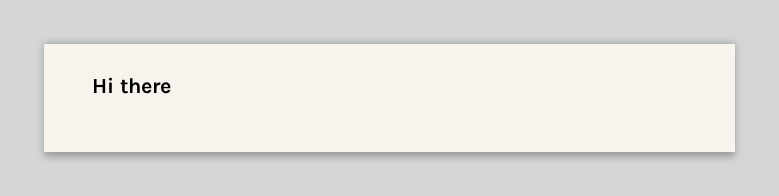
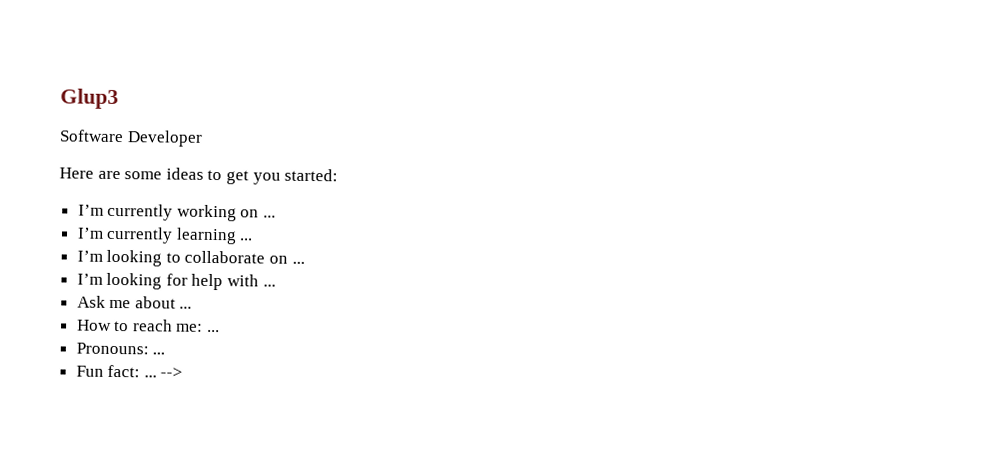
- Hi there
+ Glup3
+ Software Developer
+ Here are some ideas to get you started:
+ I’m currently working on ...
+ I’m currently learning ...
+ I’m looking to collaborate on ...
+ I’m looking for help with ...
+ Ask me about ...
+ How to reach me: ...
+ Pronouns: ...
+ Fun fact: ... -->

